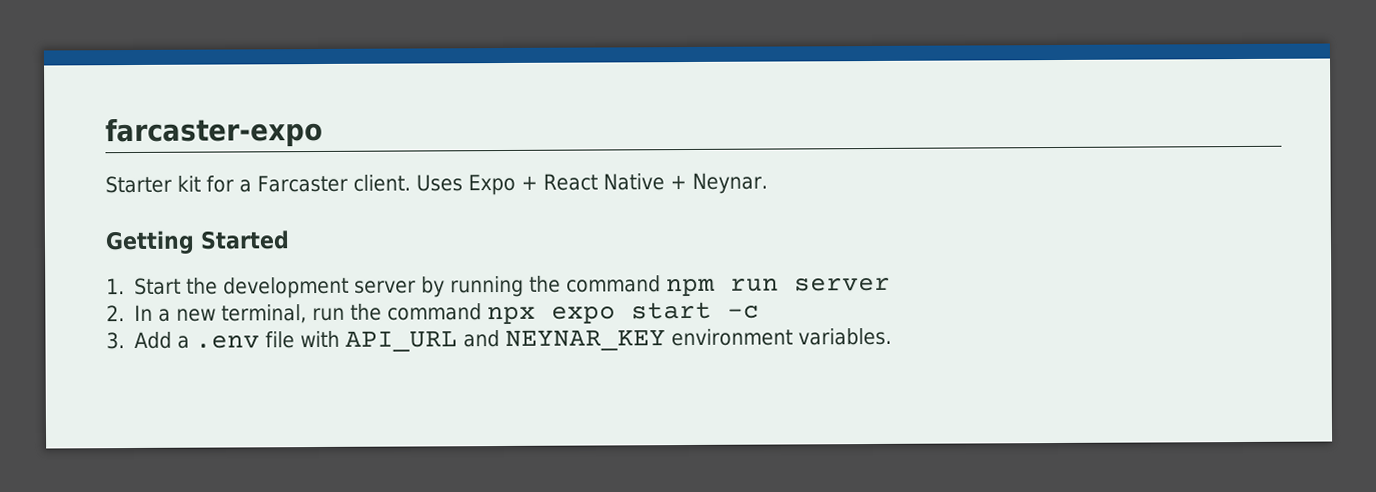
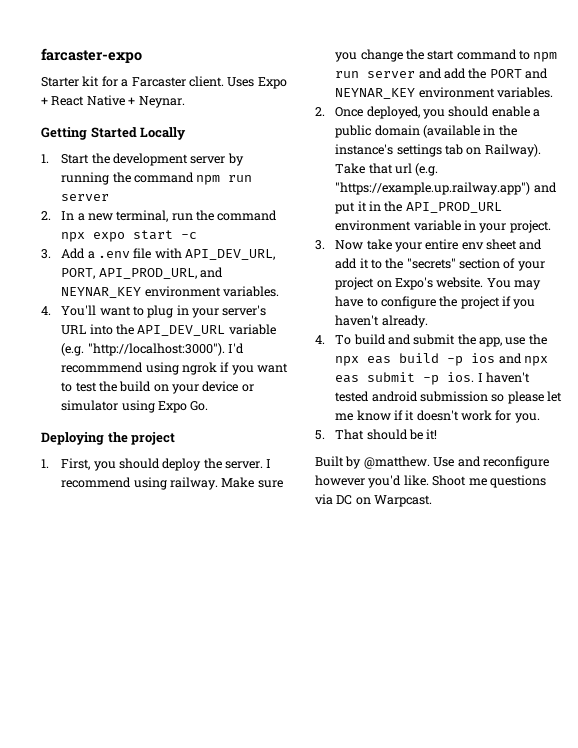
- Getting Started
+ Getting Started Locally
- 3. Add a .env file with API_URL and NEYNAR_KEY environment variables.
+ 3. Add a .env file with API_DEV_URL, PORT, API_PROD_URL, and NEYNAR_KEY environment variables.
+ 4. You'll want to plug in your server's URL into the API_DEV_URL variable (e.g. "http://localhost:3000"). I'd recommmend using ngrok if you want to test the build on your device or simulator using Expo Go.
+ Deploying the project
+ 1. First, you should deploy the server. I recommend using railway. Make sure you change the start command to npm run server and add the PORT and NEYNAR_KEY environment variables.
+ 2. Once deployed, you should enable a public domain (available in the instance's settings tab on Railway). Take that url (e.g. "https://example.up.railway.app") and put it in the API_PROD_URL environment variable in your project.
+ 3. Now take your entire env sheet and add it to the "secrets" section of your project on Expo's website. You may have to configure the project if you haven't already.
+ 4. To build and submit the app, use the npx eas build -p ios and npx eas submit -p ios. I haven't tested android submission so please let me know if it doesn't work for you.
+ 5. That should be it!
+ Built by @matthew. Use and reconfigure however you'd like. Shoot me questions via DC on Warpcast.

